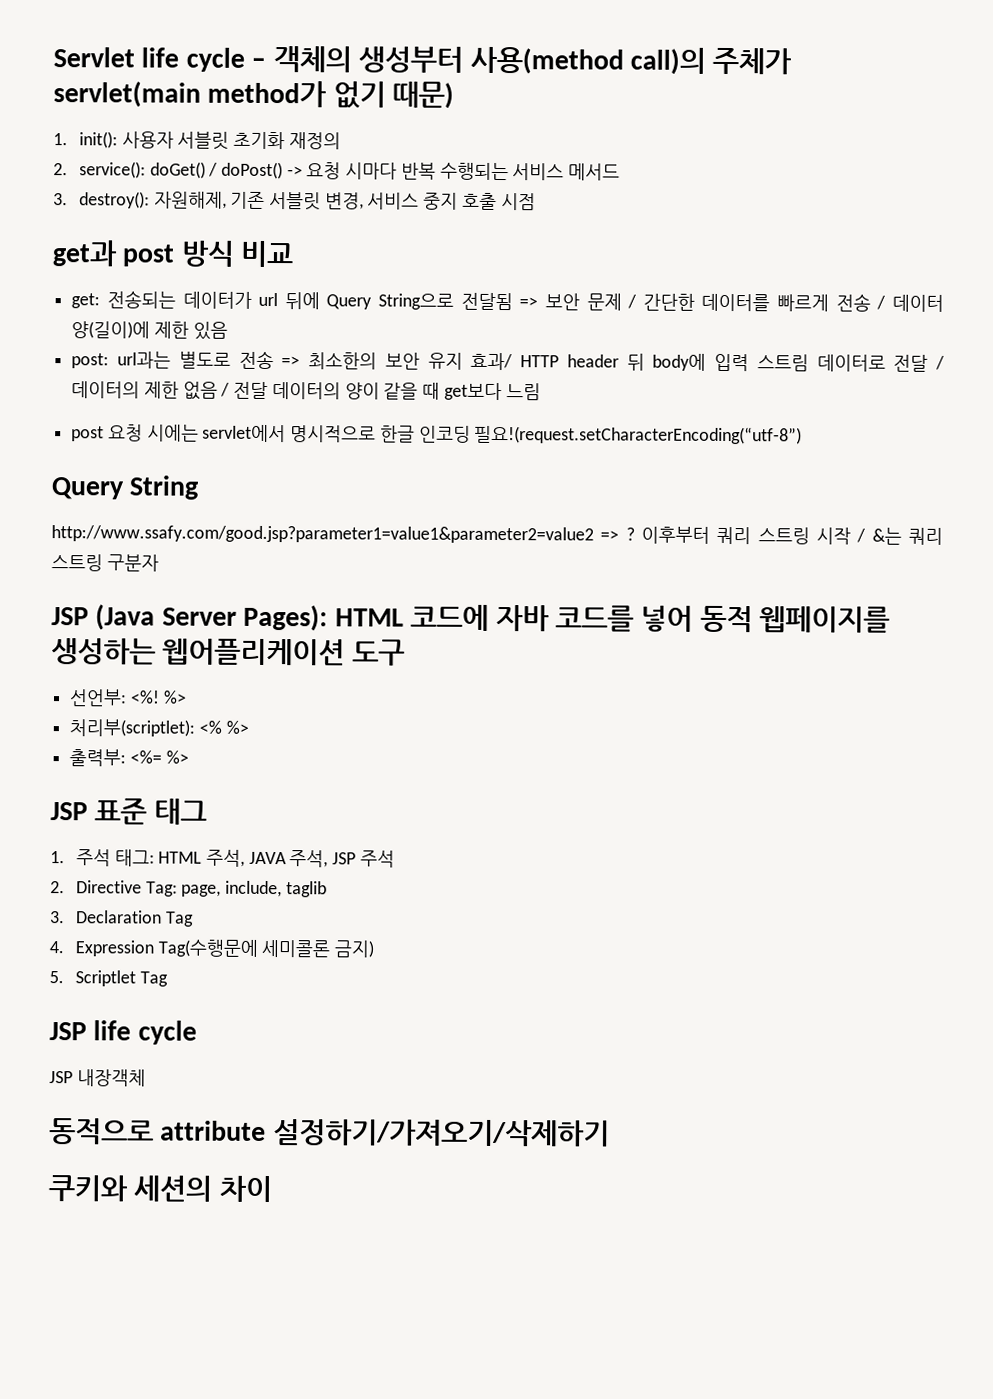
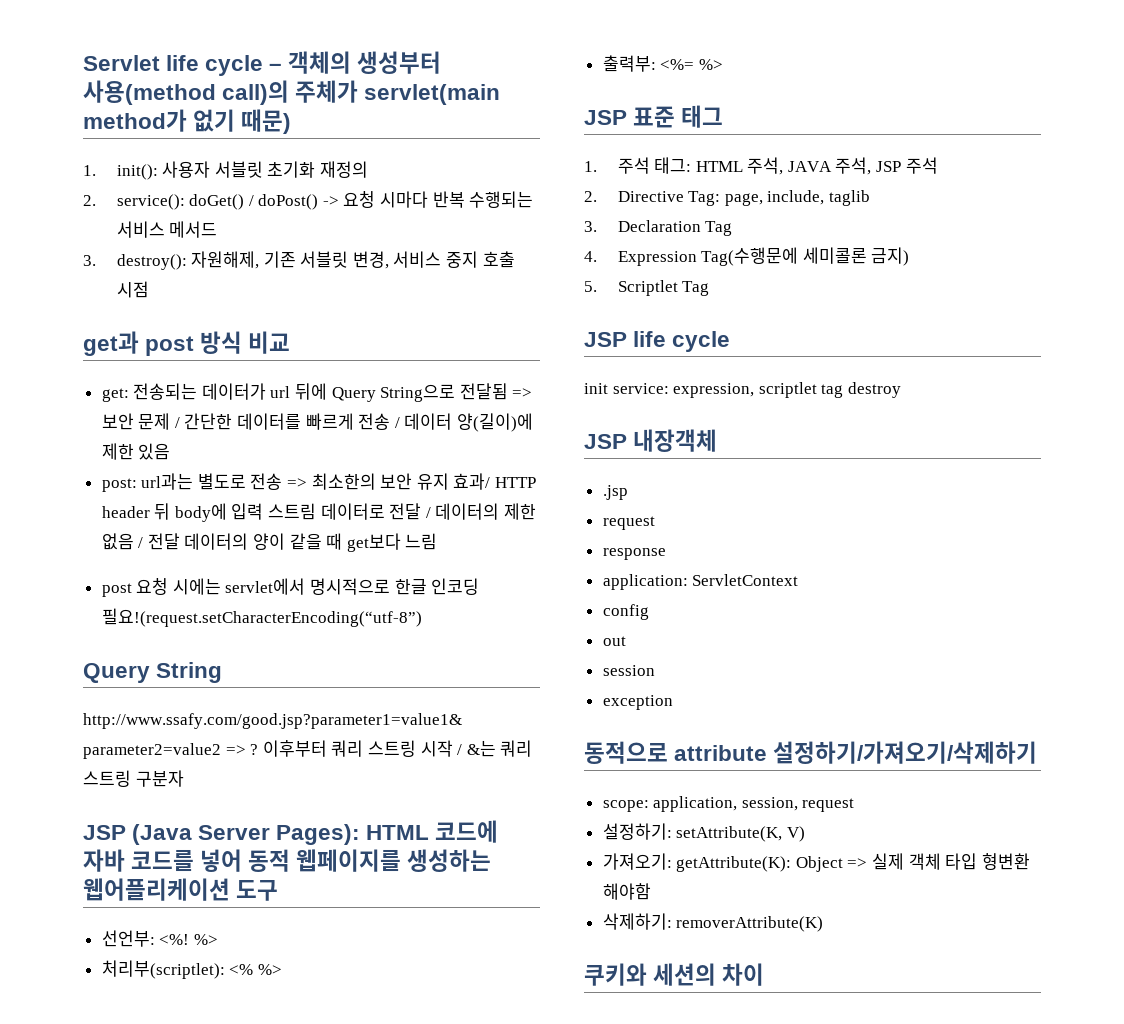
+ init service: expression, scriptlet tag destroy
  JSP 내장객체
+ .jsp
+ request
+ response
+ application: ServletContext
+ config
+ out
+ session
+ exception
  동적으로 attribute 설정하기/가져오기/삭제하기
+ scope: application, session, request
+ 설정하기: setAttribute(K, V)
+ 가져오기: getAttribute(K): Object => 실제 객체 타입 형변환 해야함
+ 삭제하기: removerAttribute(K)

